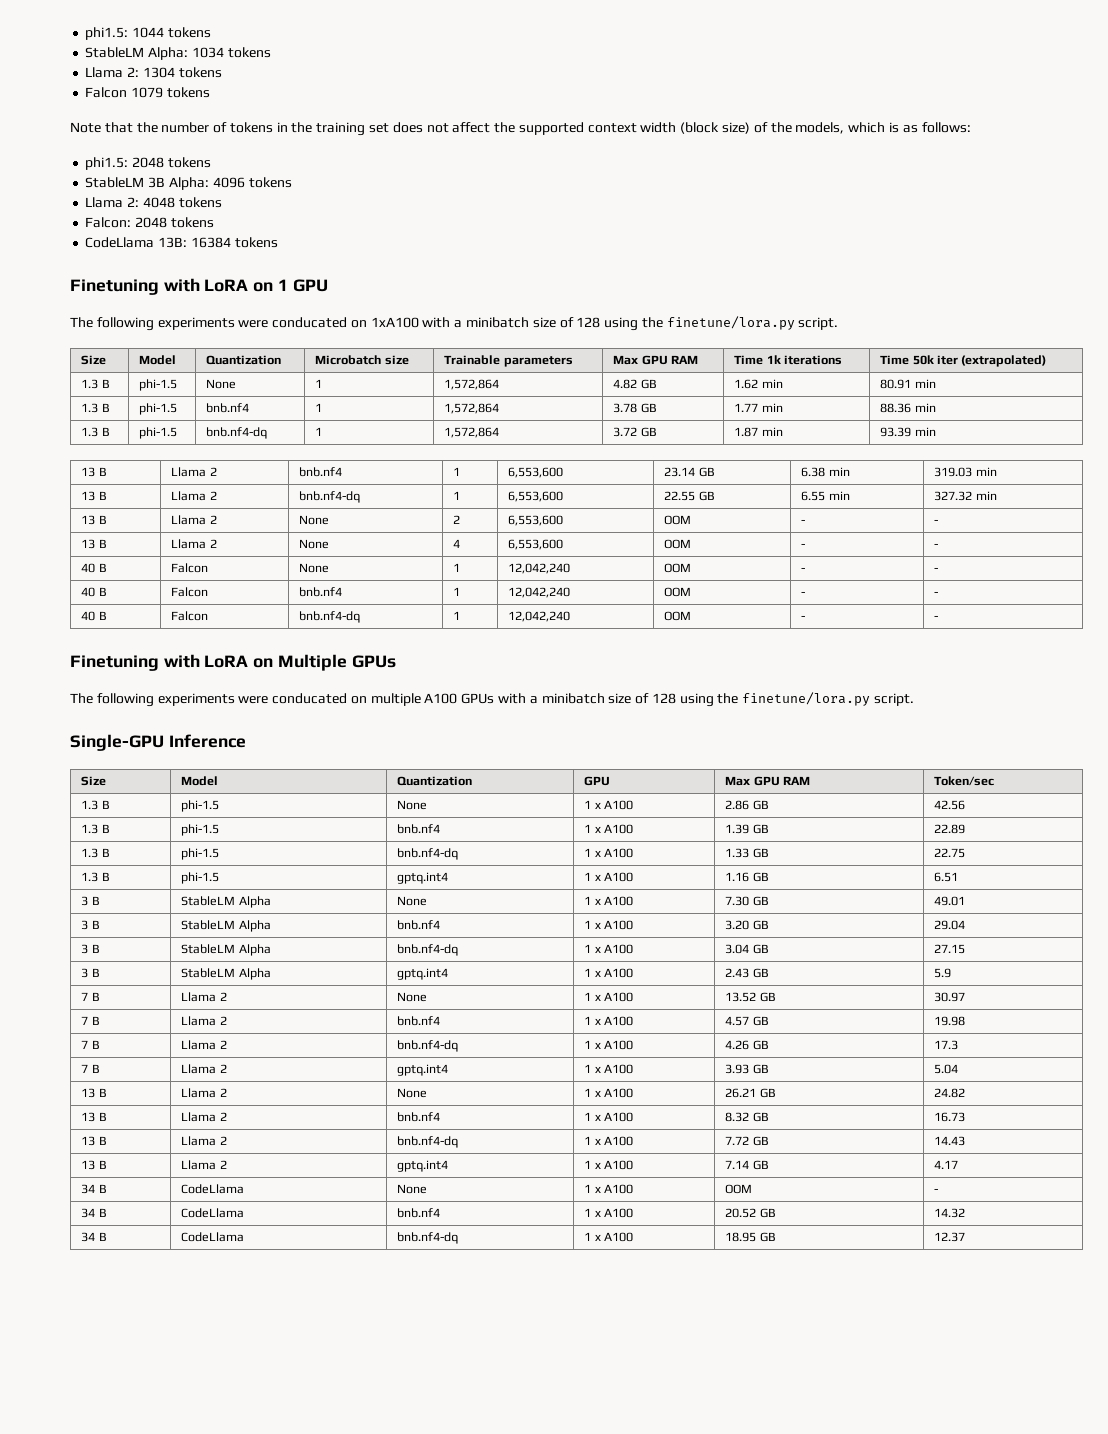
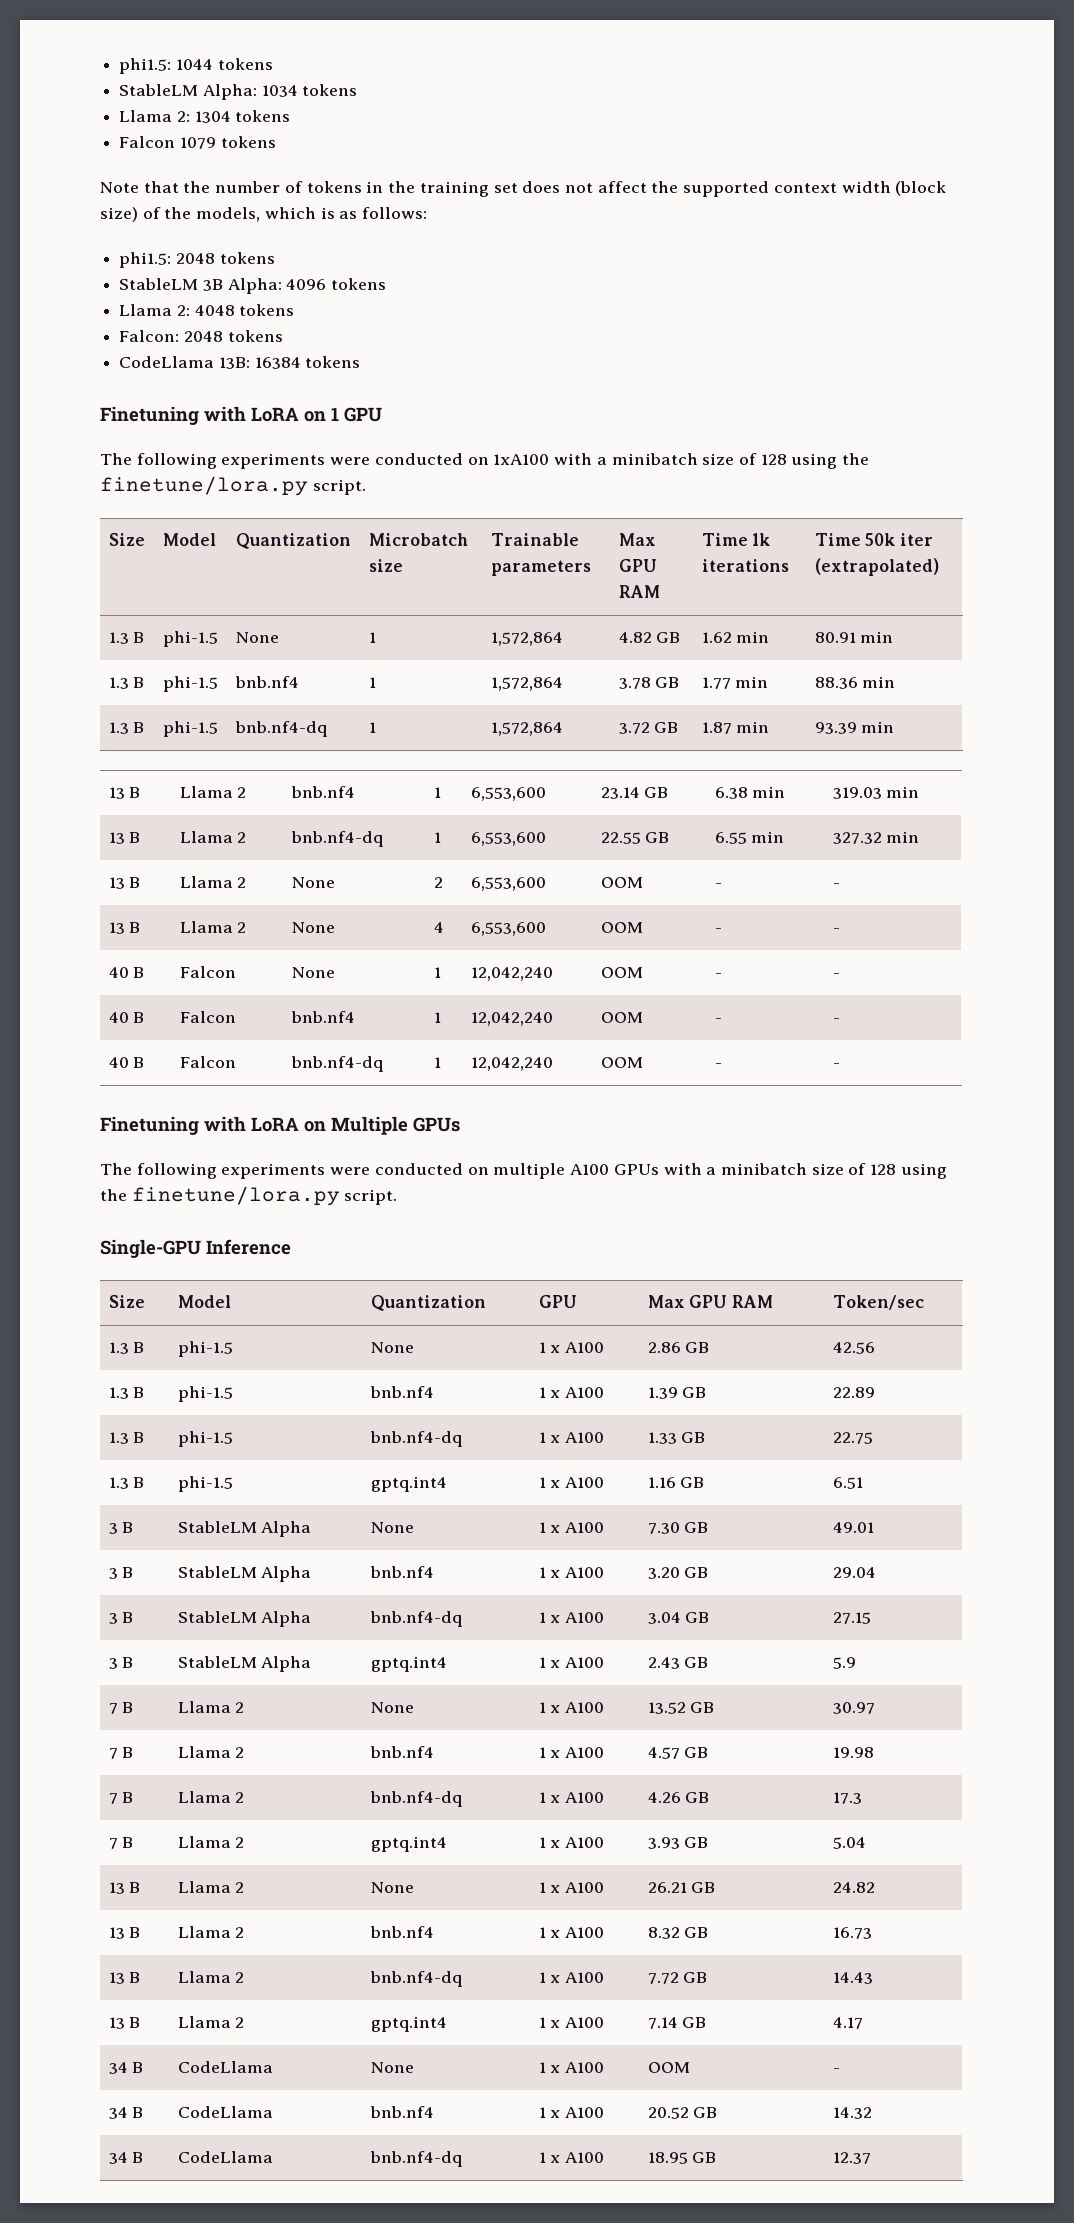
- The following experiments were conducated on 1xA100 with a minibatch size of 128 using the finetune/lora.py script.
+ The following experiments were conducted on 1xA100 with a minibatch size of 128 using the finetune/lora.py script.
- The following experiments were conducated on multiple A100 GPUs with a minibatch size of 128 using the finetune/lora.py script.
+ The following experiments were conducted on multiple A100 GPUs with a minibatch size of 128 using the finetune/lora.py script.

